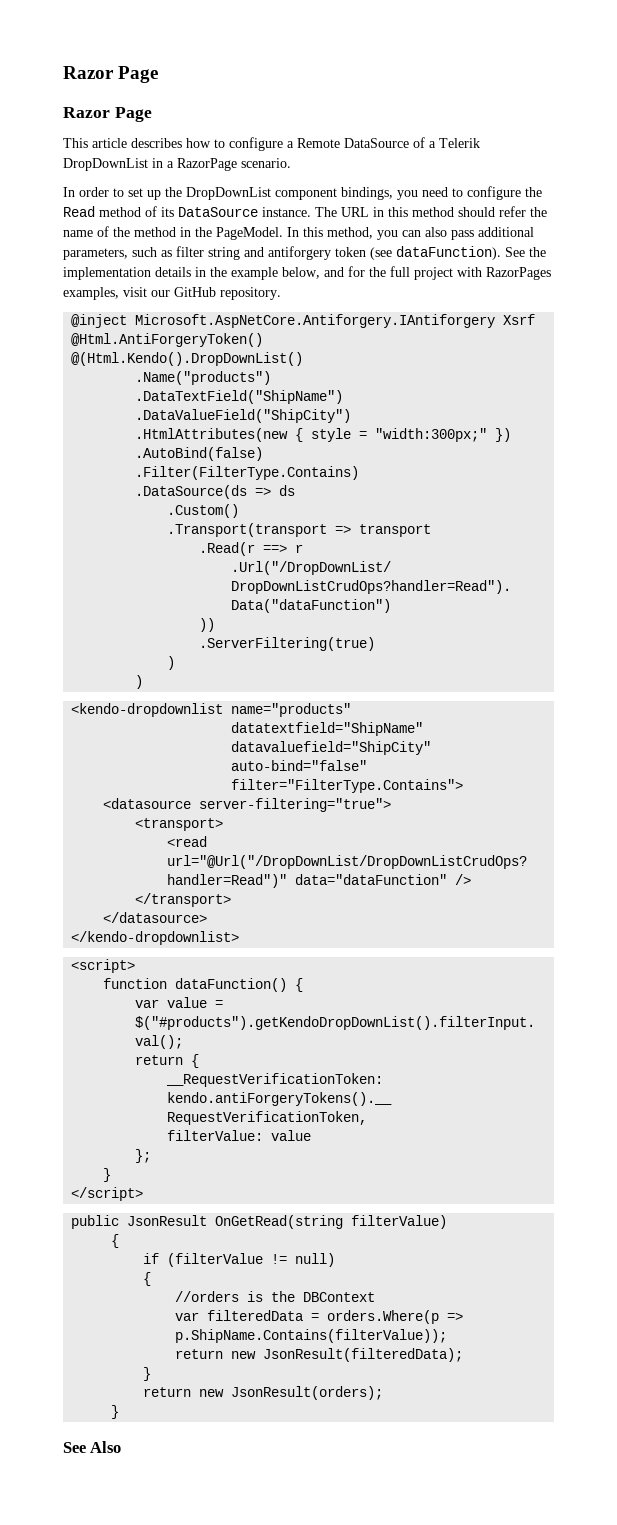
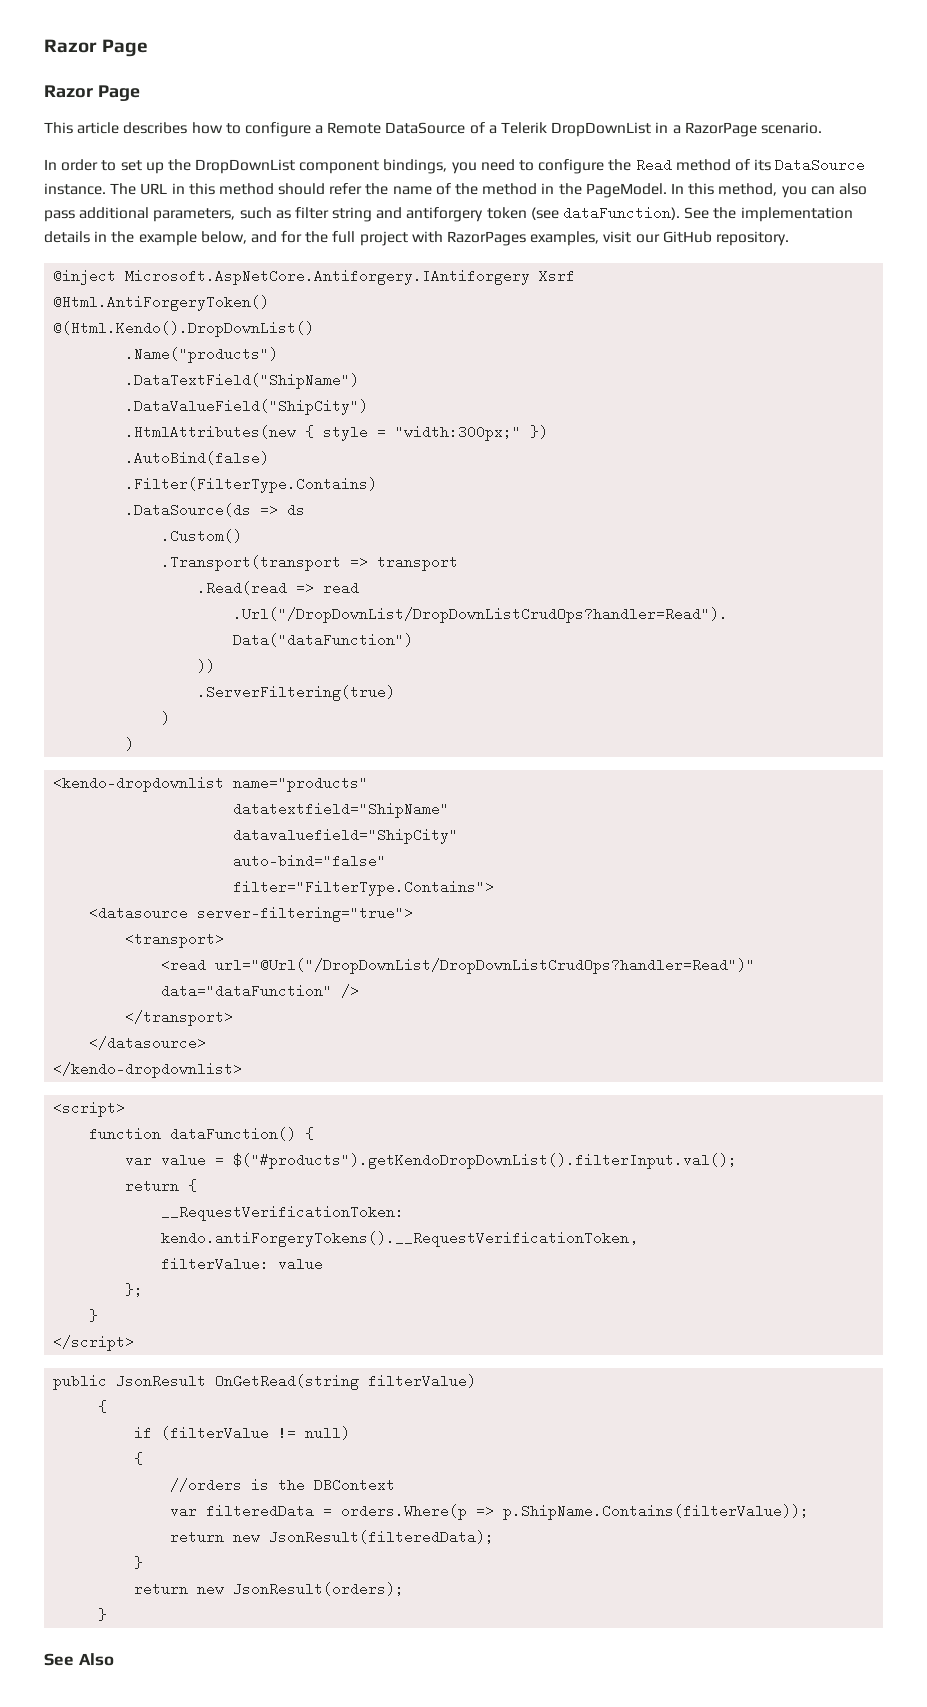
- .Read(r ==> r
+ .Read(read => read

